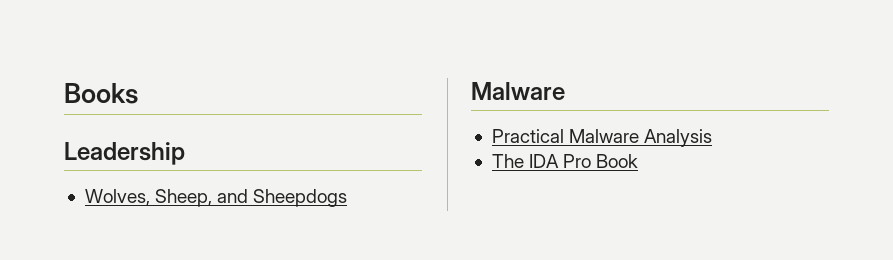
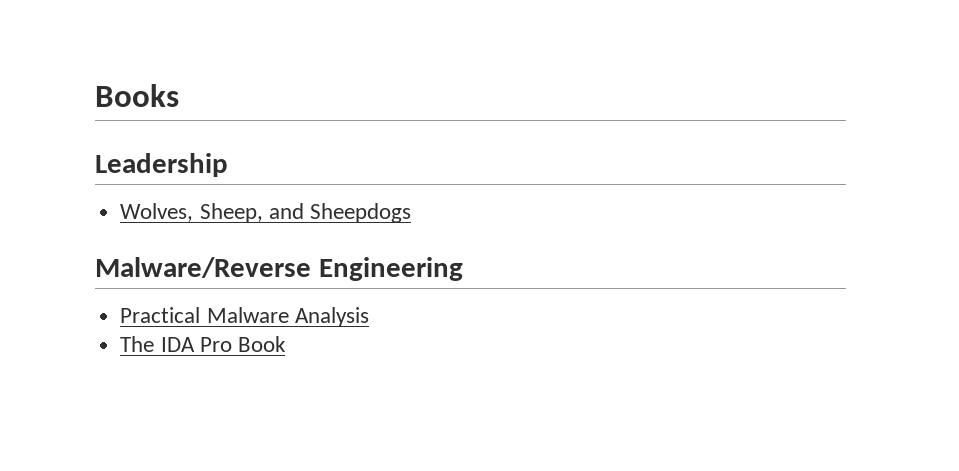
  Wolves, Sheep, and Sheepdogs
- Malware
+ Malware/Reverse Engineering

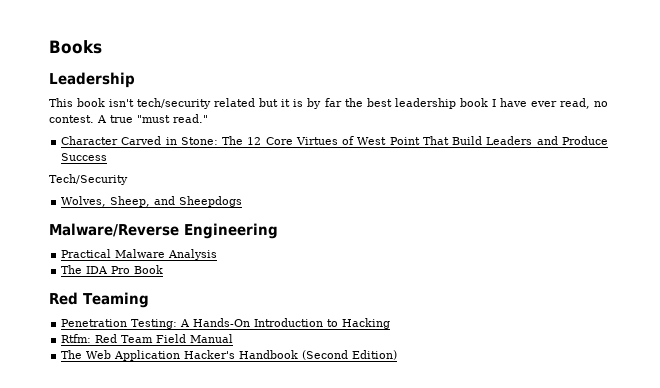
+ This book isn't tech/security related but it is by far the best leadership book I have ever read, no contest. A true "must read."
+ Character Carved in Stone: The 12 Core Virtues of West Point That Build Leaders and Produce Success
+ Tech/Security
+ Red Teaming
+ Penetration Testing: A Hands-On Introduction to Hacking
+ Rtfm: Red Team Field Manual
+ The Web Application Hacker's Handbook (Second Edition)

